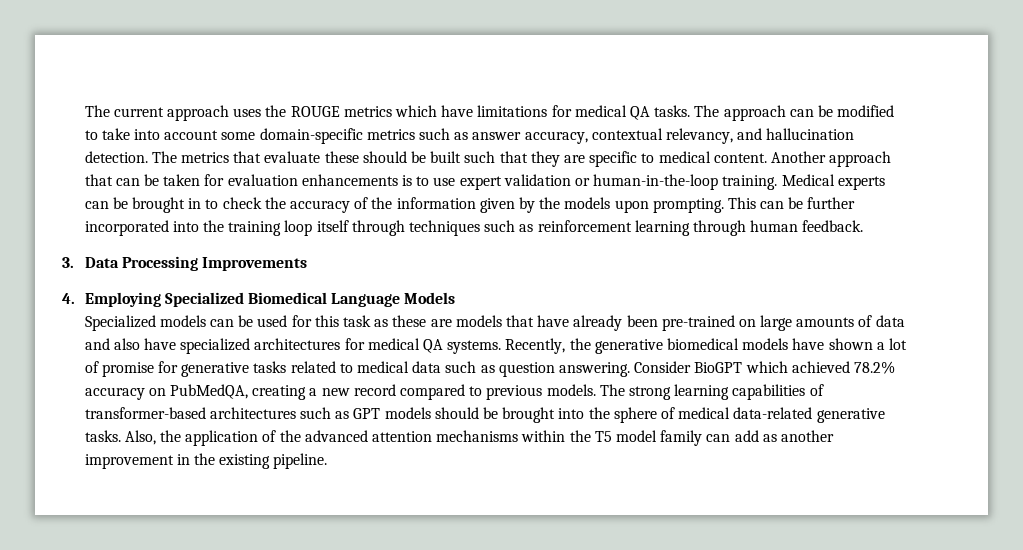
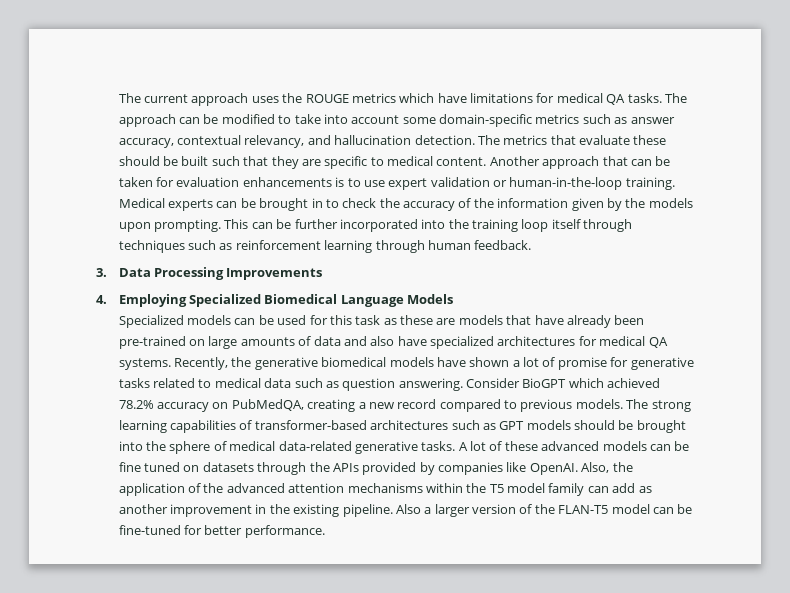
+ A lot of these advanced models can be fine tuned on datasets through the APIs provided by companies like OpenAI.
+ Also a larger version of the FLAN-T5 model can be fine-tuned for better performance.

